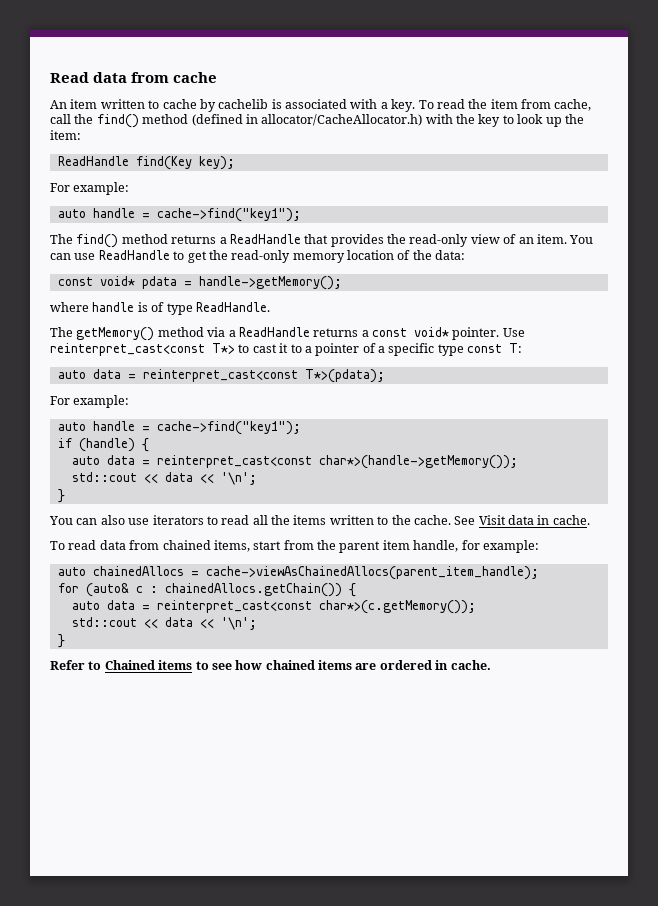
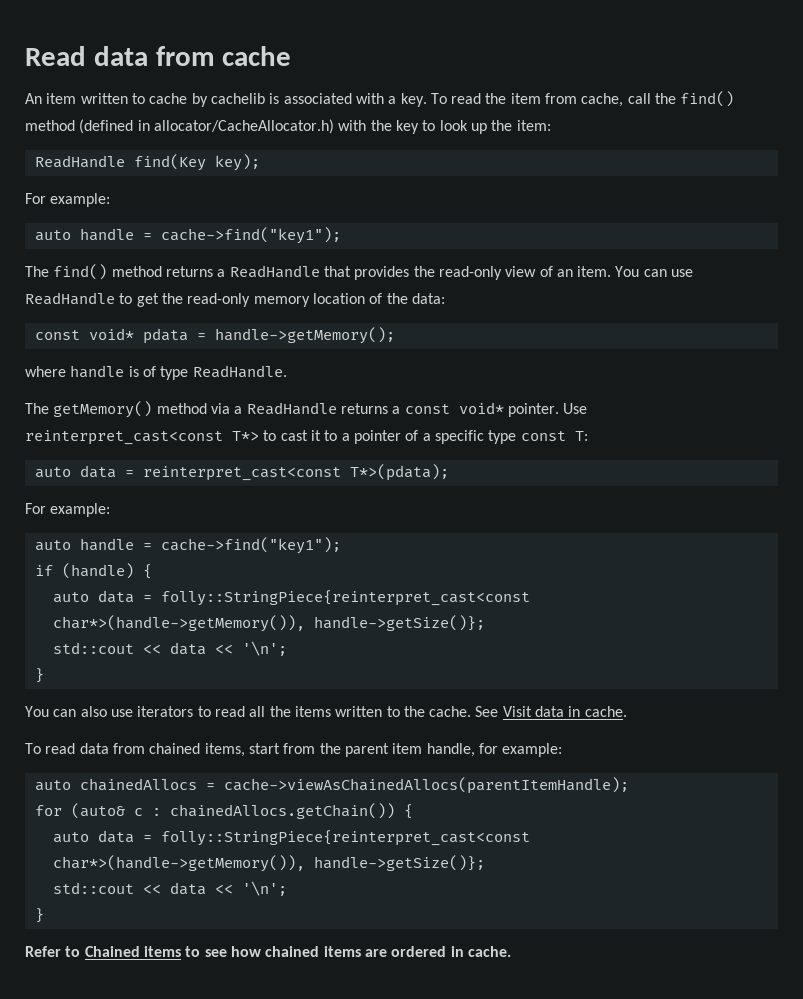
  if (handle) {
- auto data = reinterpret_cast<const char*>(handle->getMemory());
+ auto data = folly::StringPiece{reinterpret_cast<const char*>(handle->getMemory()), handle->getSize()};
- auto chainedAllocs = cache->viewAsChainedAllocs(parent_item_handle);
+ auto chainedAllocs = cache->viewAsChainedAllocs(parentItemHandle);
  for (auto& c : chainedAllocs.getChain()) {
- auto data = reinterpret_cast<const char*>(c.getMemory());
+ auto data = folly::StringPiece{reinterpret_cast<const char*>(handle->getMemory()), handle->getSize()};

